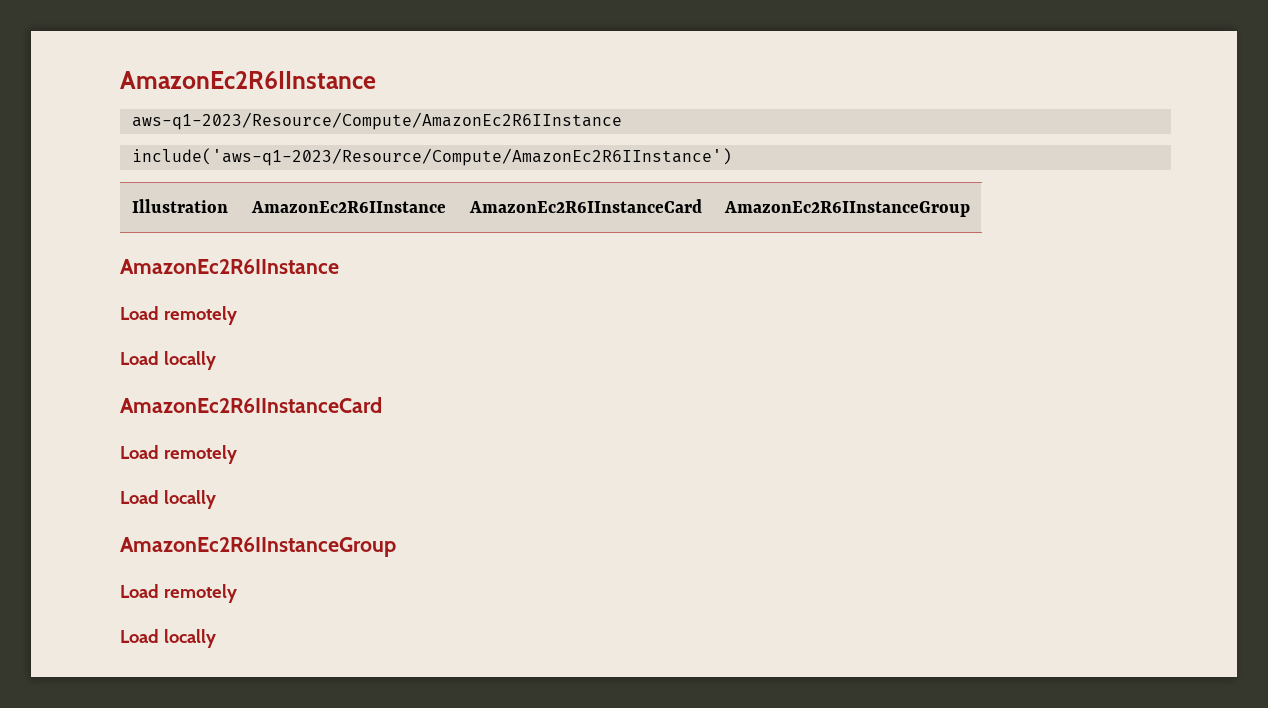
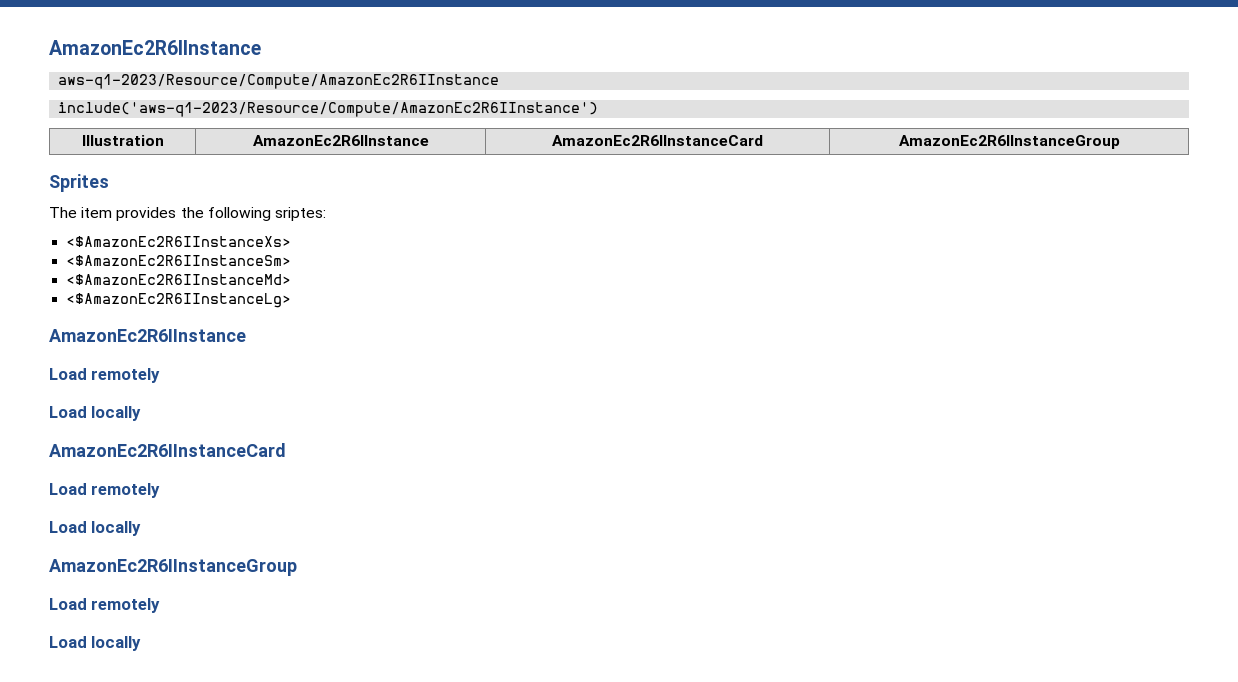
+ Sprites
+ The item provides the following sriptes:
+ <$AmazonEc2R6IInstanceXs>
+ <$AmazonEc2R6IInstanceSm>
+ <$AmazonEc2R6IInstanceMd>
+ <$AmazonEc2R6IInstanceLg>

